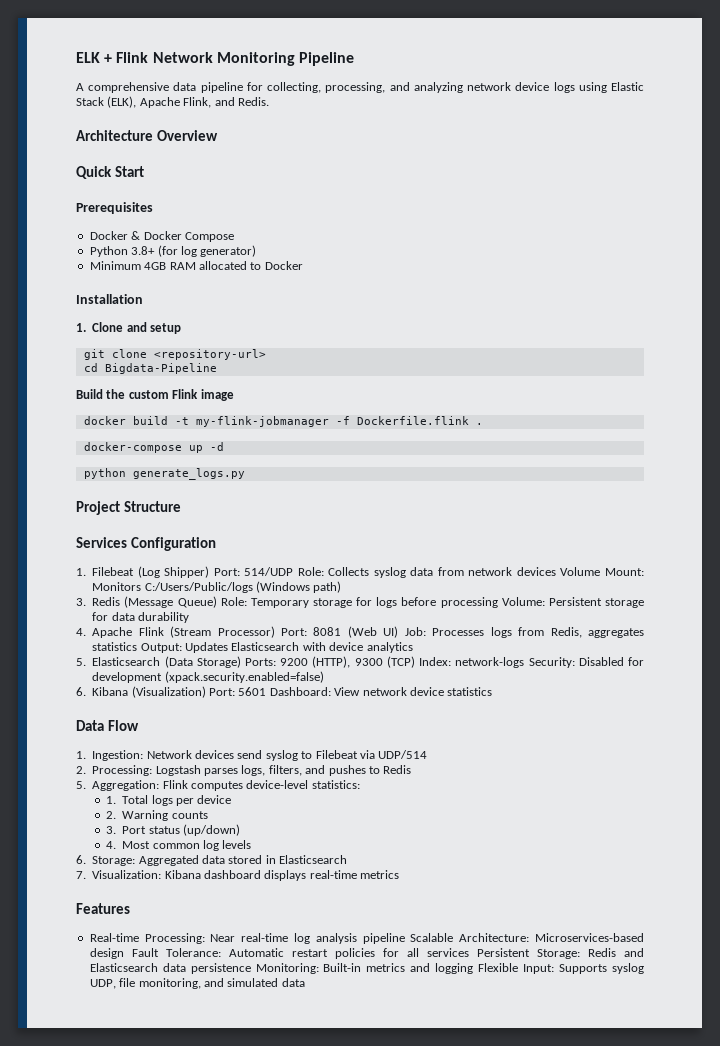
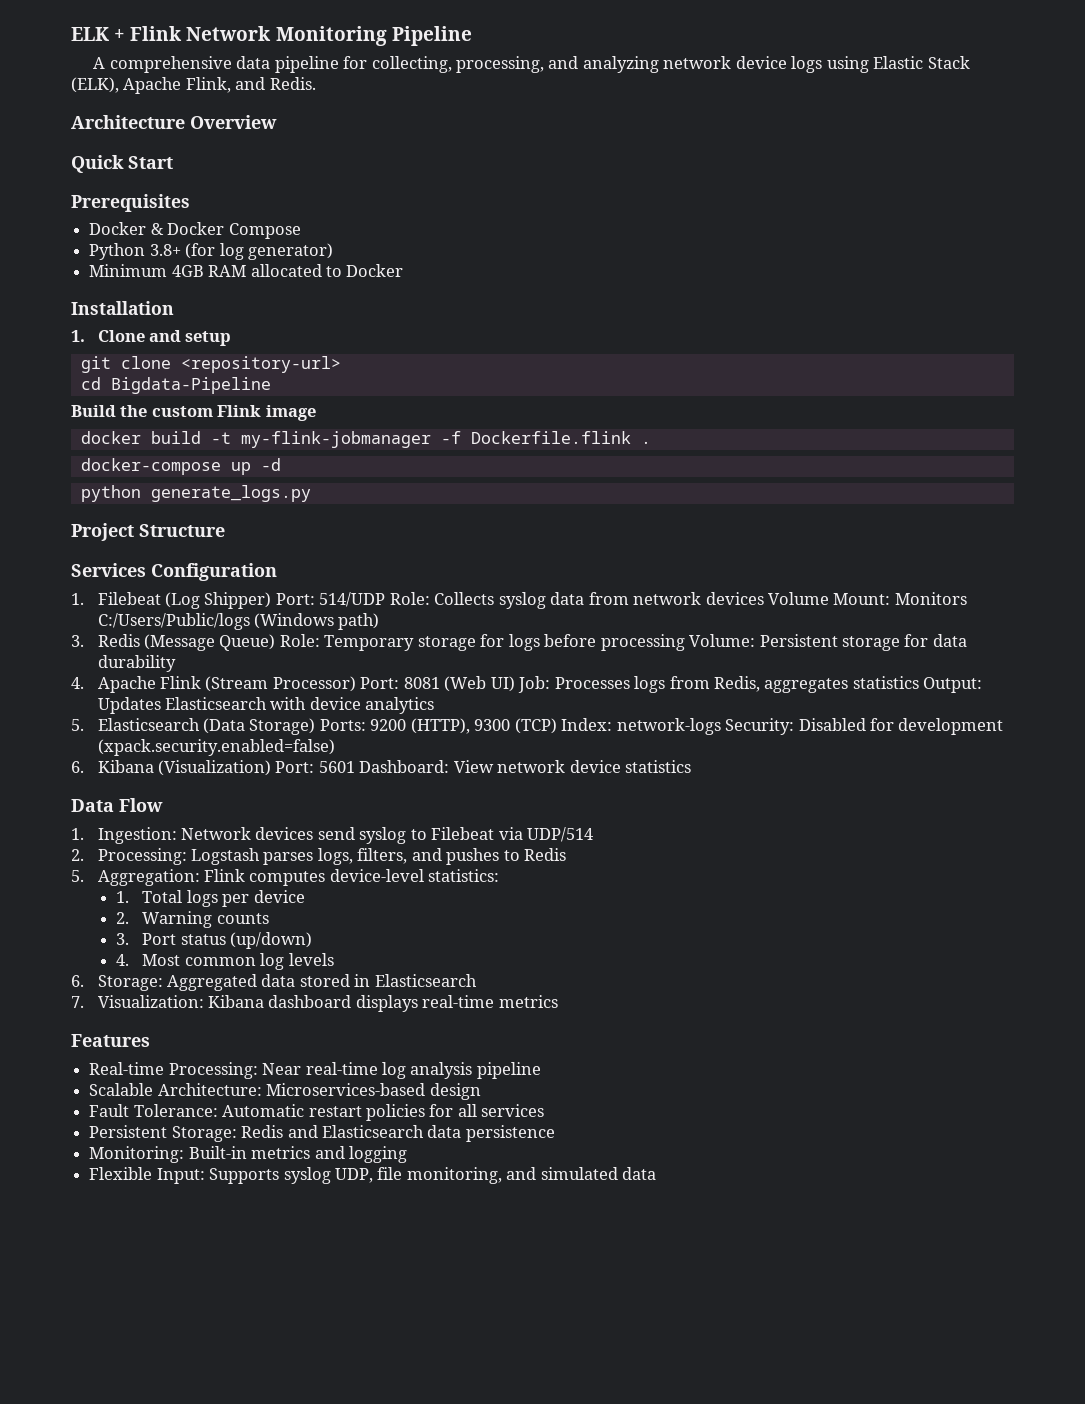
- Real-time Processing: Near real-time log analysis pipeline Scalable Architecture: Microservices-based design Fault Tolerance: Automatic restart policies for all services Persistent Storage: Redis and Elasticsearch data persistence Monitoring: Built-in metrics and logging Flexible Input: Supports syslog UDP, file monitoring, and simulated data
+ Real-time Processing: Near real-time log analysis pipeline
+ Scalable Architecture: Microservices-based design
+ Fault Tolerance: Automatic restart policies for all services
+ Persistent Storage: Redis and Elasticsearch data persistence
+ Monitoring: Built-in metrics and logging
+ Flexible Input: Supports syslog UDP, file monitoring, and simulated data

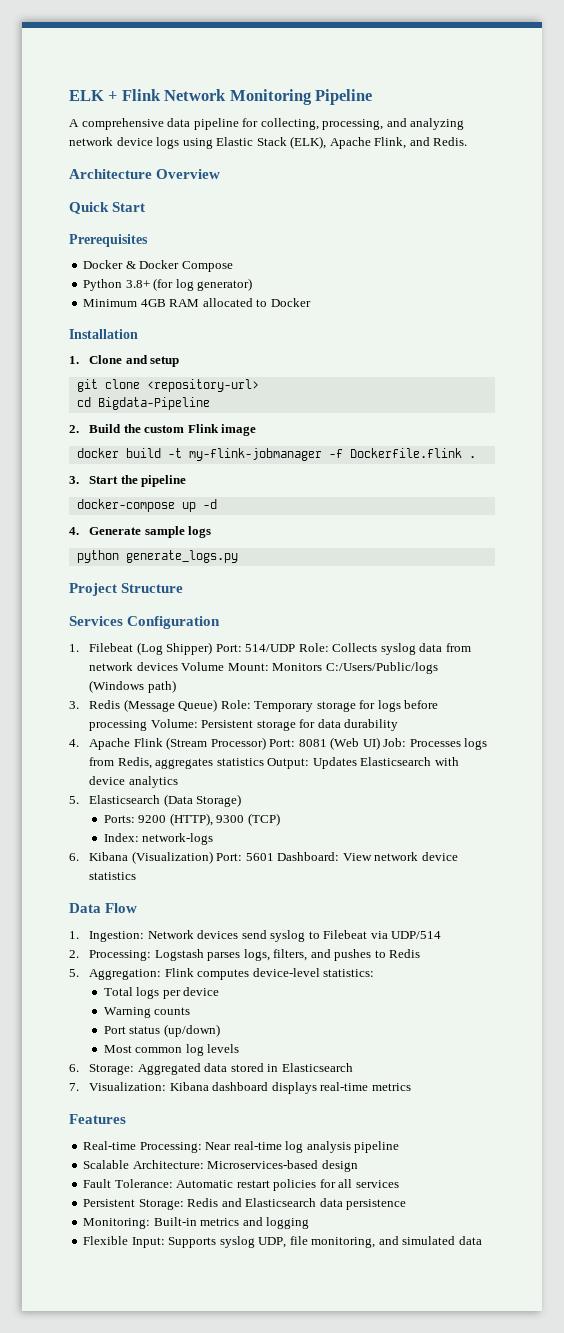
- Build the custom Flink image
+ 2. Build the custom Flink image
+ 3. Start the pipeline
+ 4. Generate sample logs
- 5. Elasticsearch (Data Storage) Ports: 9200 (HTTP), 9300 (TCP) Index: network-logs Security: Disabled for development (xpack.security.enabled=false)
+ 5. Elasticsearch (Data Storage)
+ Ports: 9200 (HTTP), 9300 (TCP)
+ Index: network-logs
- 1. Total logs per device
+ Total logs per device
- 2. Warning counts
+ Warning counts
- 3. Port status (up/down)
+ Port status (up/down)
- 4. Most common log levels
+ Most common log levels

